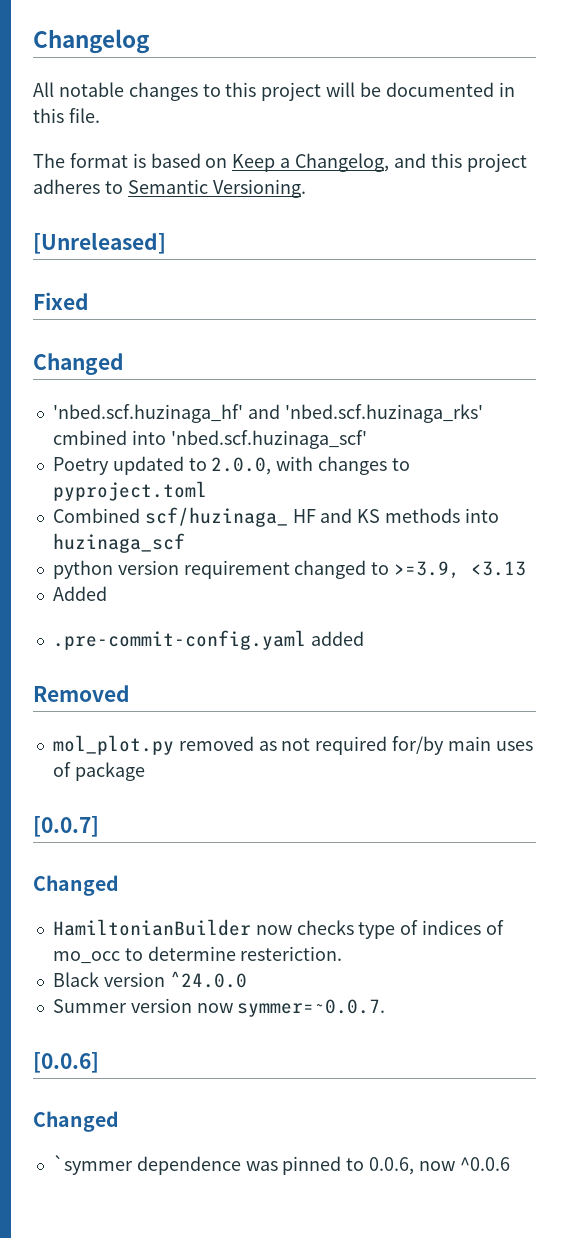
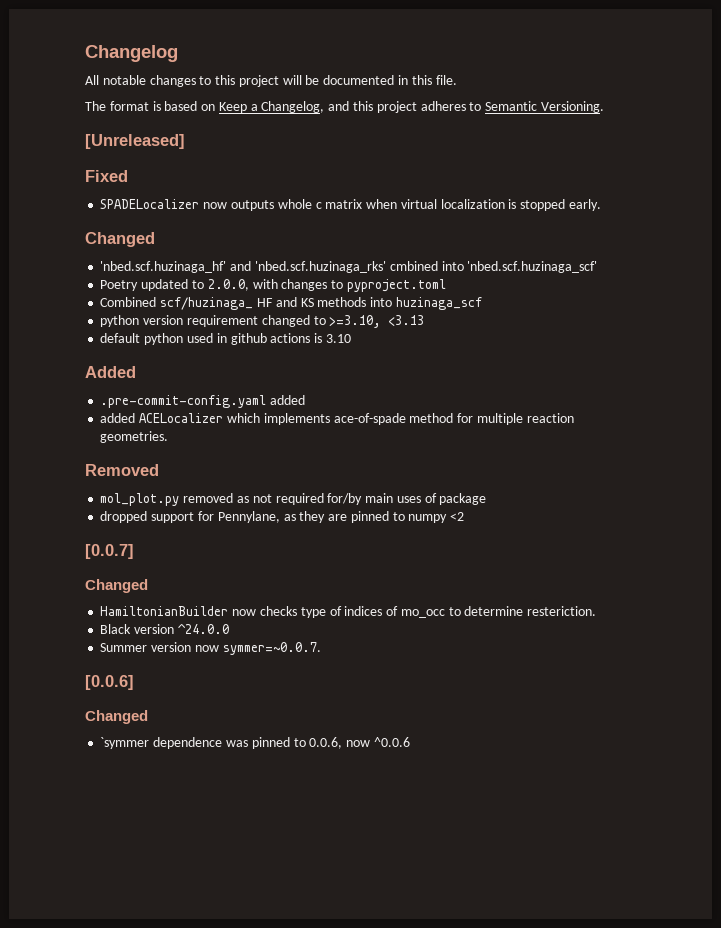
+ SPADELocalizer now outputs whole c matrix when virtual localization is stopped early.
- python version requirement changed to >=3.9, <3.13
+ python version requirement changed to >=3.10, <3.13
+ default python used in github actions is 3.10
  Added
  .pre-commit-config.yaml added
+ added ACELocalizer which implements ace-of-spade method for multiple reaction geometries.
+ dropped support for Pennylane, as they are pinned to numpy <2

